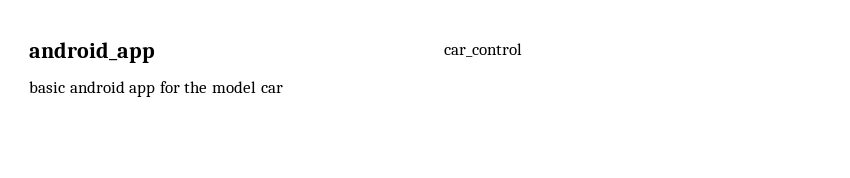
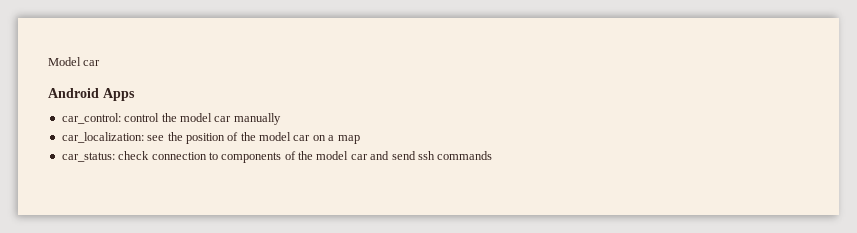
- android_app
- basic android app for the model car
- car_control
+ Model car
+ Android Apps
+ car_control: control the model car manually
+ car_localization: see the position of the model car on a map
+ car_status: check connection to components of the model car and send ssh commands

